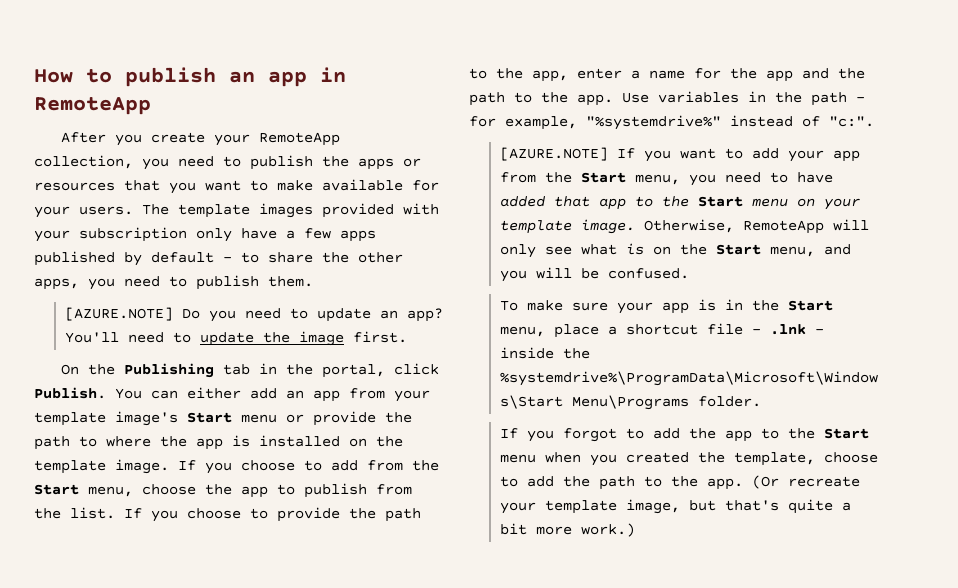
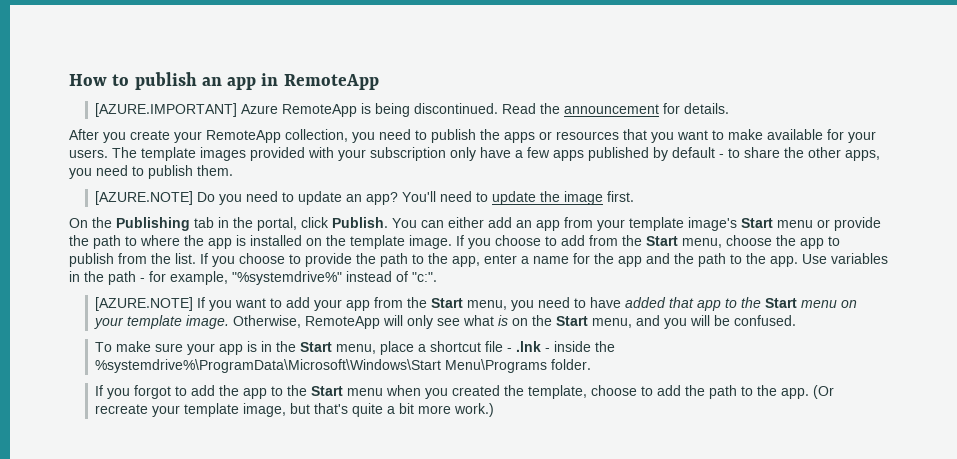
+ [AZURE.IMPORTANT] Azure RemoteApp is being discontinued. Read the announcement for details.

